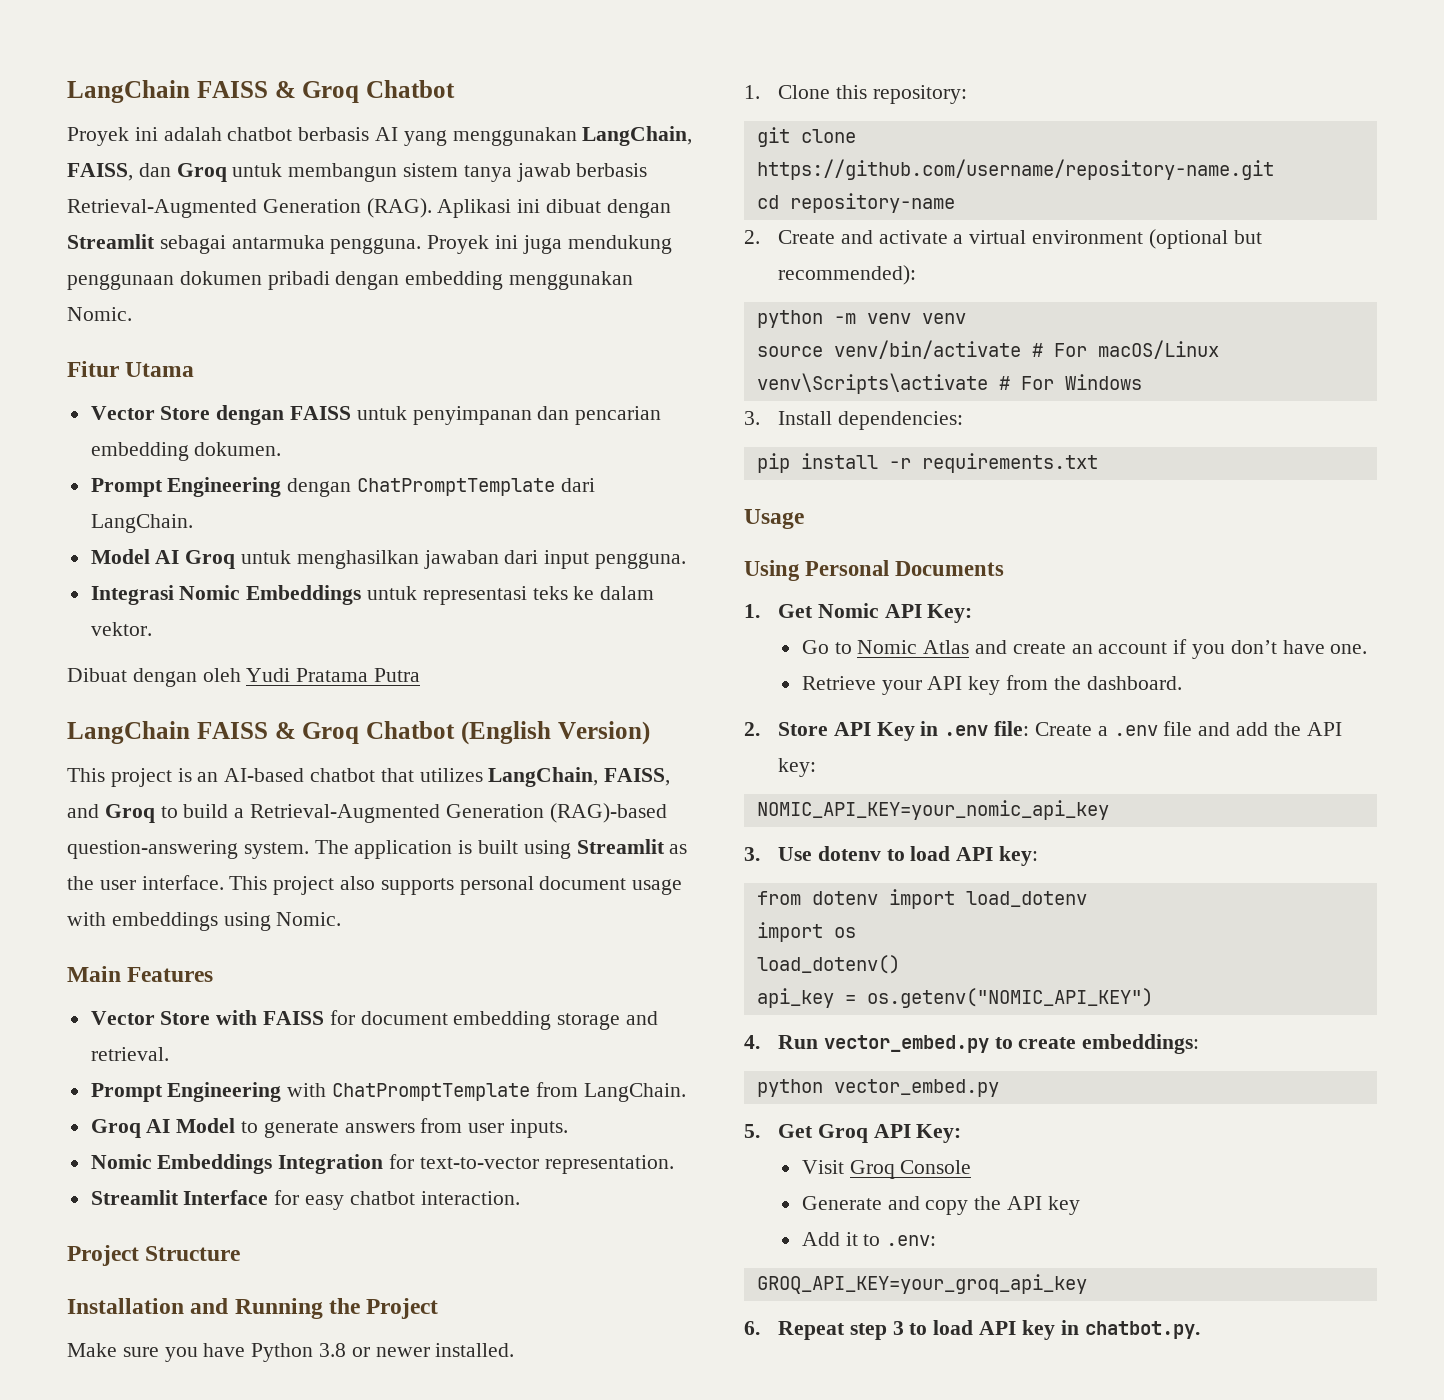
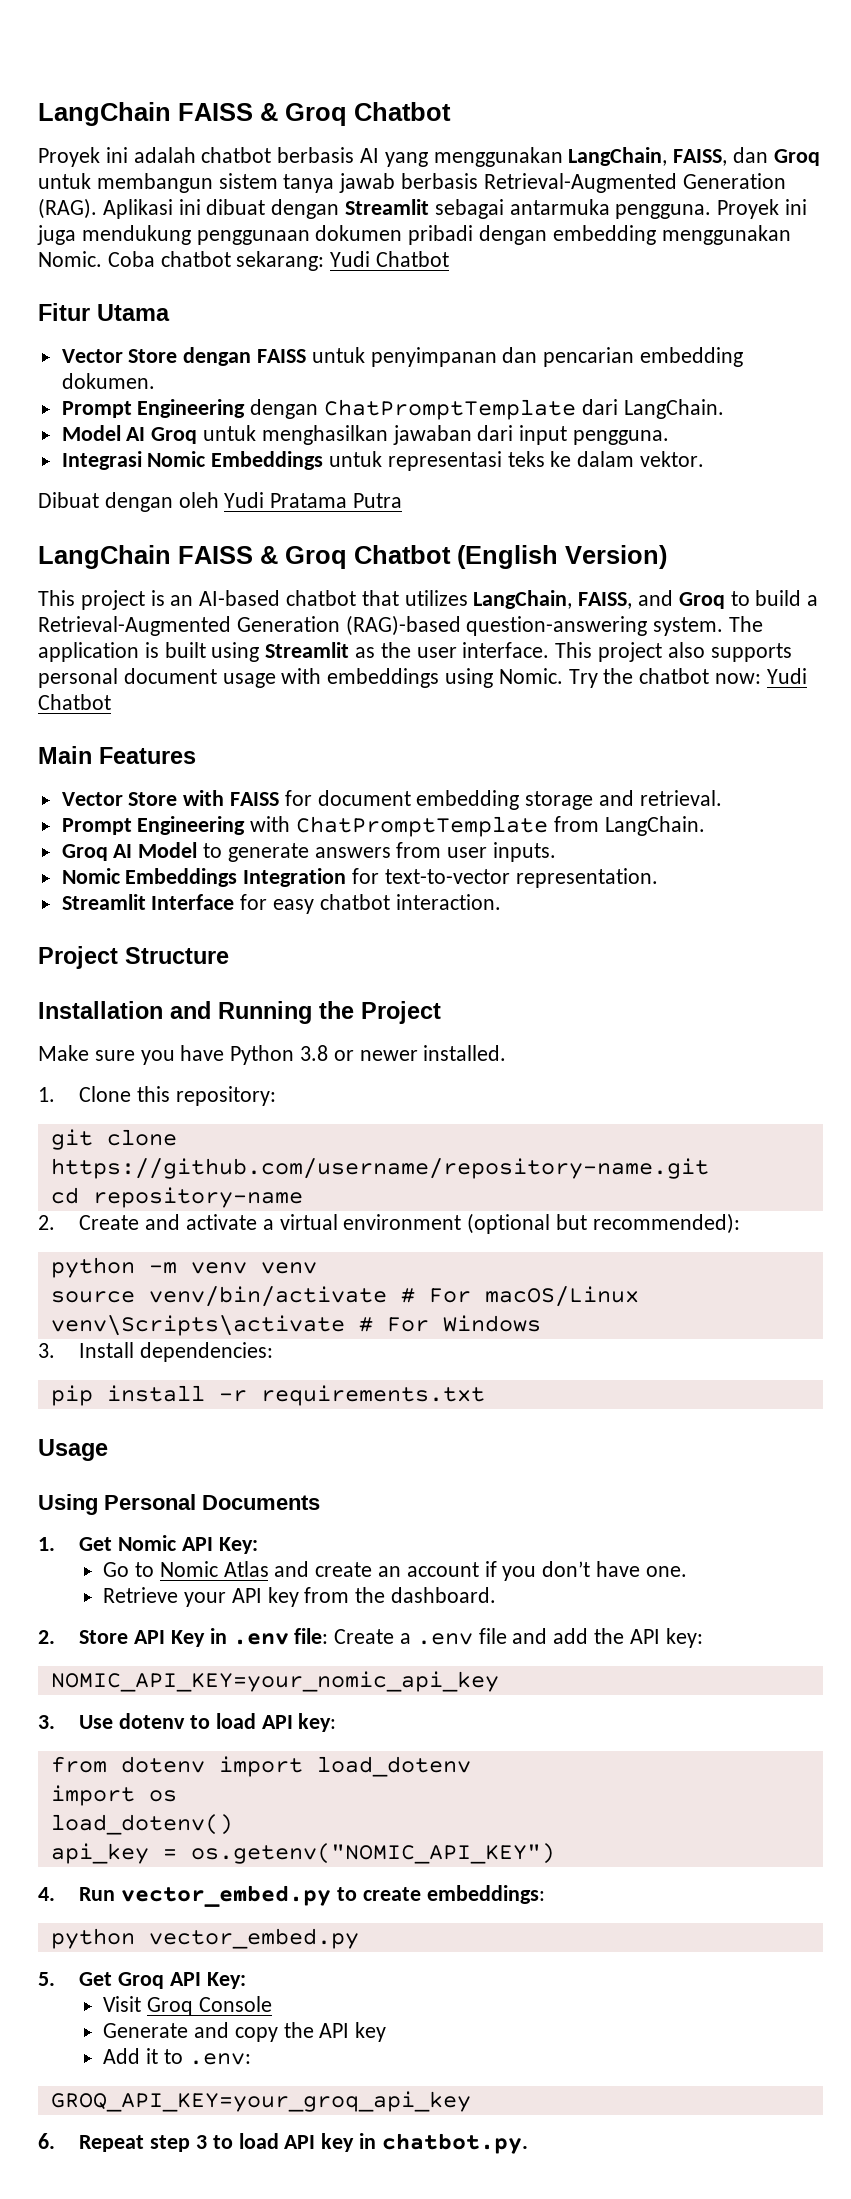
+ Coba chatbot sekarang: Yudi Chatbot
+ Try the chatbot now: Yudi Chatbot

